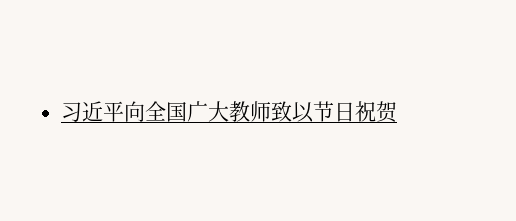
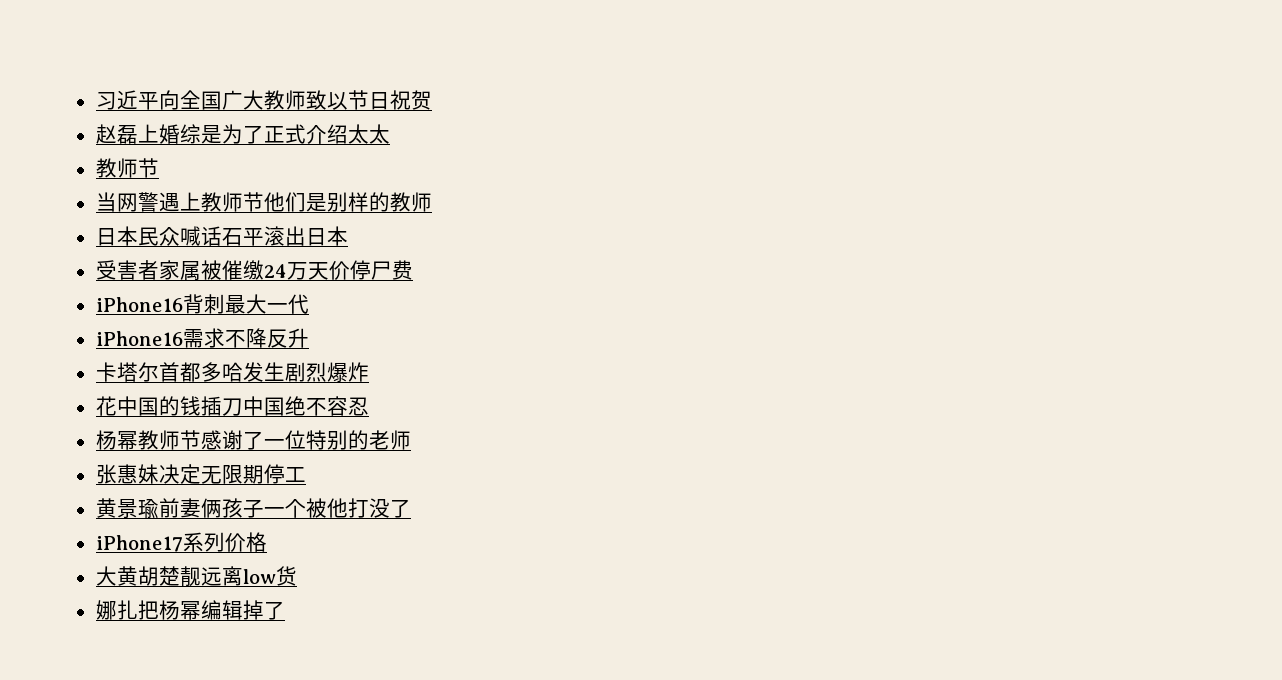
+ 赵磊上婚综是为了正式介绍太太
+ 教师节
+ 当网警遇上教师节他们是别样的教师
+ 日本民众喊话石平滚出日本
+ 受害者家属被催缴24万天价停尸费
+ iPhone16背刺最大一代
+ iPhone16需求不降反升
+ 卡塔尔首都多哈发生剧烈爆炸
+ 花中国的钱插刀中国绝不容忍
+ 杨幂教师节感谢了一位特别的老师
+ 张惠妹决定无限期停工
+ 黄景瑜前妻俩孩子一个被他打没了
+ iPhone17系列价格
+ 大黄胡楚靓远离low货
+ 娜扎把杨幂编辑掉了

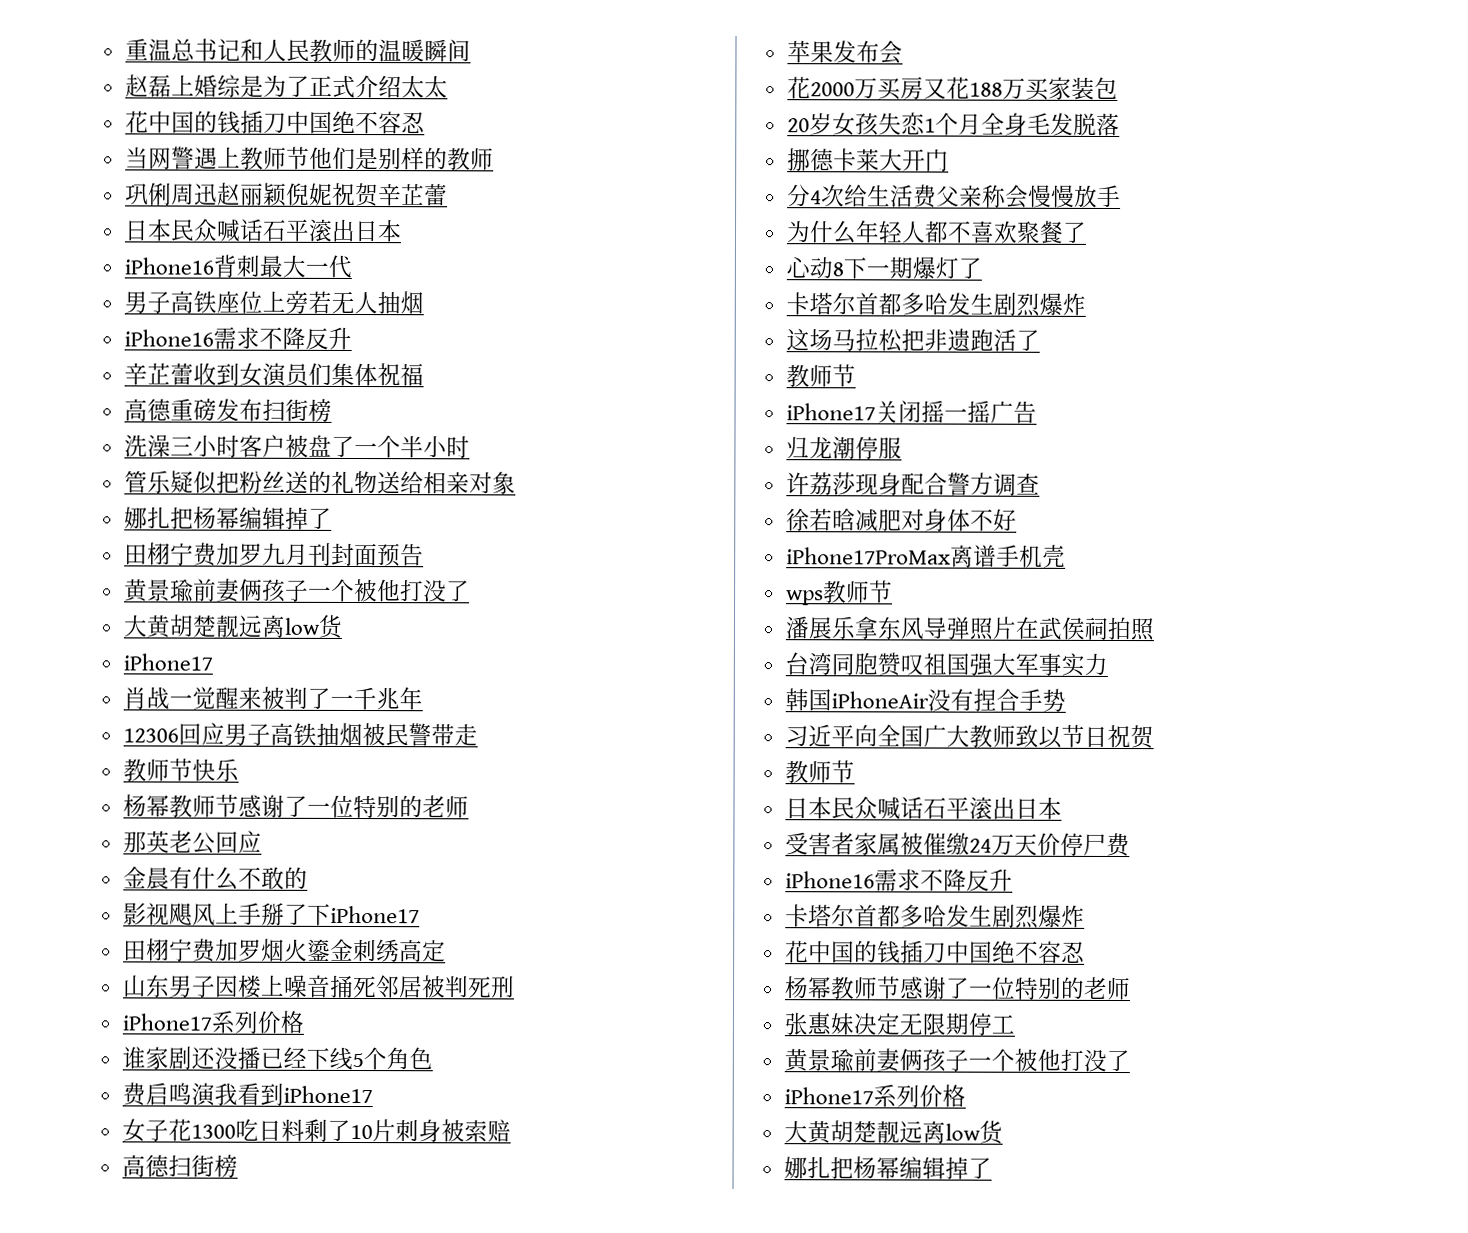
+ 重温总书记和人民教师的温暖瞬间
+ 赵磊上婚综是为了正式介绍太太
+ 花中国的钱插刀中国绝不容忍
+ 当网警遇上教师节他们是别样的教师
+ 巩俐周迅赵丽颖倪妮祝贺辛芷蕾
+ 日本民众喊话石平滚出日本
+ iPhone16背刺最大一代
+ 男子高铁座位上旁若无人抽烟
+ iPhone16需求不降反升
+ 辛芷蕾收到女演员们集体祝福
+ 高德重磅发布扫街榜
+ 洗澡三小时客户被盘了一个半小时
+ 管乐疑似把粉丝送的礼物送给相亲对象
+ 娜扎把杨幂编辑掉了
+ 田栩宁费加罗九月刊封面预告
+ 黄景瑜前妻俩孩子一个被他打没了
+ 大黄胡楚靓远离low货
+ iPhone17
+ 肖战一觉醒来被判了一千兆年
+ 12306回应男子高铁抽烟被民警带走
+ 教师节快乐
+ 杨幂教师节感谢了一位特别的老师
+ 那英老公回应
+ 金晨有什么不敢的
+ 影视飓风上手掰了下iPhone17
+ 田栩宁费加罗烟火鎏金刺绣高定
+ 山东男子因楼上噪音捅死邻居被判死刑
+ iPhone17系列价格
+ 谁家剧还没播已经下线5个角色
+ 费启鸣演我看到iPhone17
+ 女子花1300吃日料剩了10片刺身被索赔
+ 高德扫街榜
+ 苹果发布会
+ 花2000万买房又花188万买家装包
+ 20岁女孩失恋1个月全身毛发脱落
+ 挪德卡莱大开门
+ 分4次给生活费父亲称会慢慢放手
+ 为什么年轻人都不喜欢聚餐了
+ 心动8下一期爆灯了
+ 卡塔尔首都多哈发生剧烈爆炸
+ 这场马拉松把非遗跑活了
+ 教师节
+ iPhone17关闭摇一摇广告
+ 归龙潮停服
+ 许荔莎现身配合警方调查
+ 徐若晗减肥对身体不好
+ iPhone17ProMax离谱手机壳
+ wps教师节
+ 潘展乐拿东风导弹照片在武侯祠拍照
+ 台湾同胞赞叹祖国强大军事实力
+ 韩国iPhoneAir没有捏合手势
  习近平向全国广大教师致以节日祝贺
- 赵磊上婚综是为了正式介绍太太
  教师节
- 当网警遇上教师节他们是别样的教师
- iPhone16背刺最大一代

